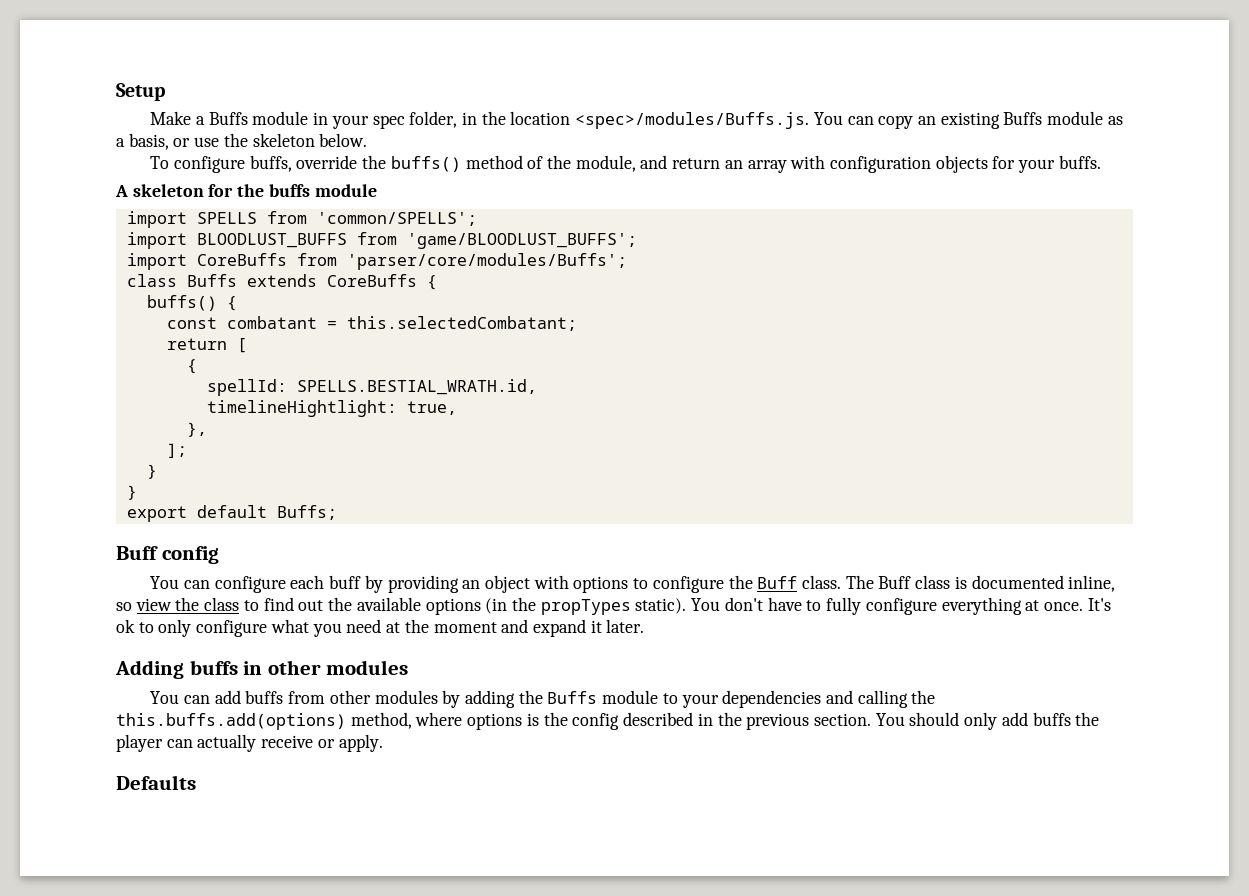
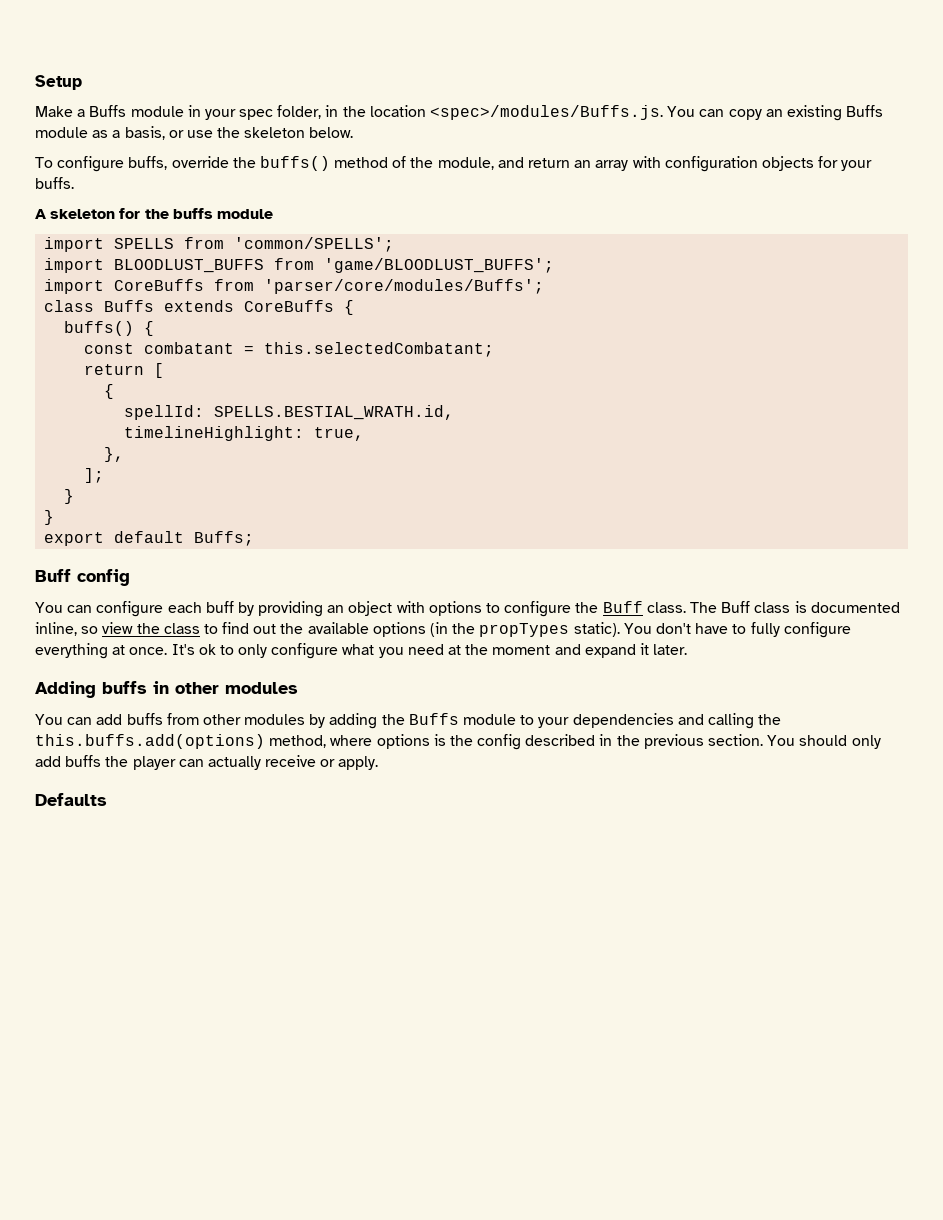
- timelineHightlight: true,
+ timelineHighlight: true,

